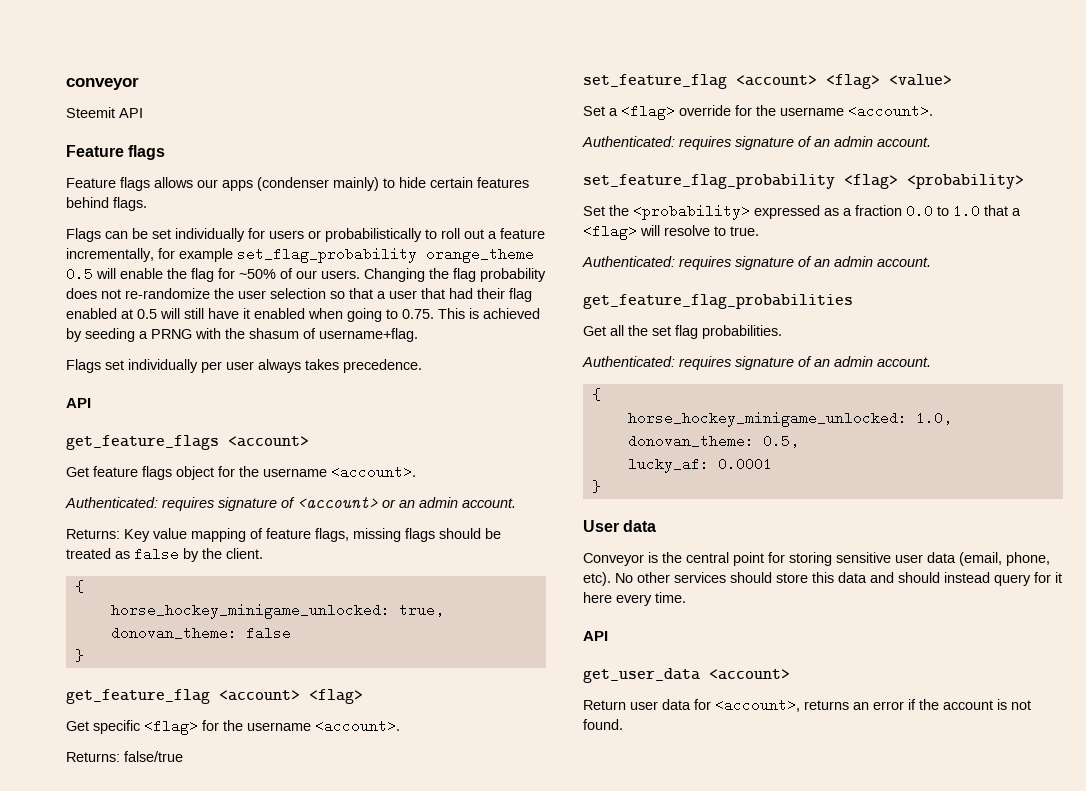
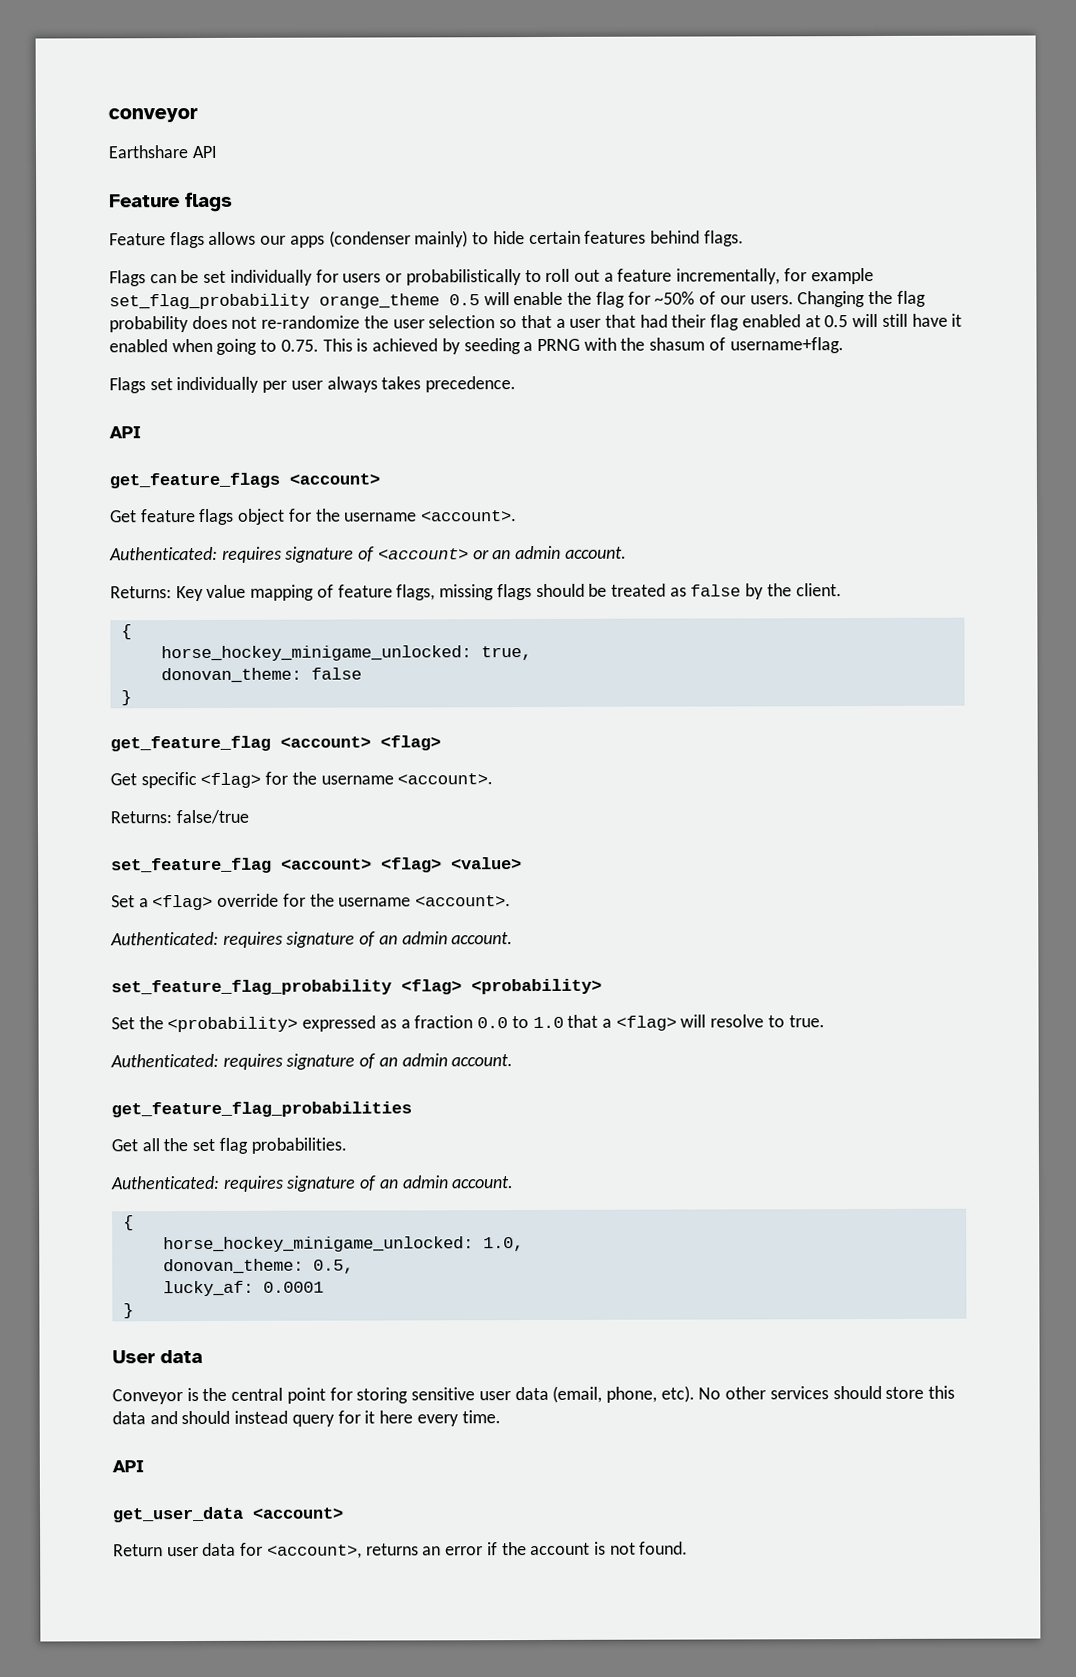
- Steemit API
+ Earthshare API

